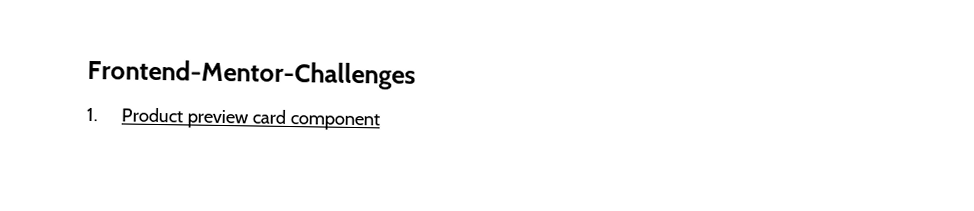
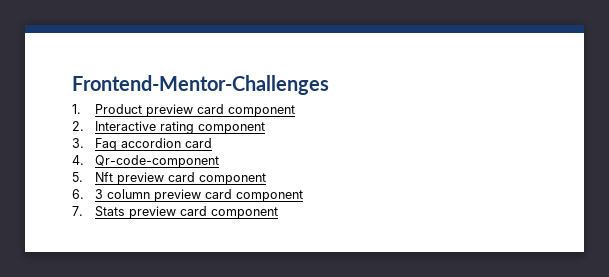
+ 2. Interactive rating component
+ 3. Faq accordion card
+ 4. Qr-code-component
+ 5. Nft preview card component
+ 6. 3 column preview card component
+ 7. Stats preview card component

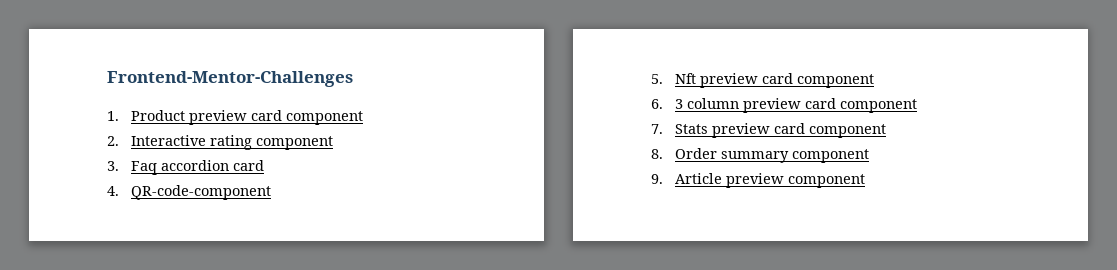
- 4. Qr-code-component
+ 4. QR-code-component
+ 8. Order summary component
+ 9. Article preview component

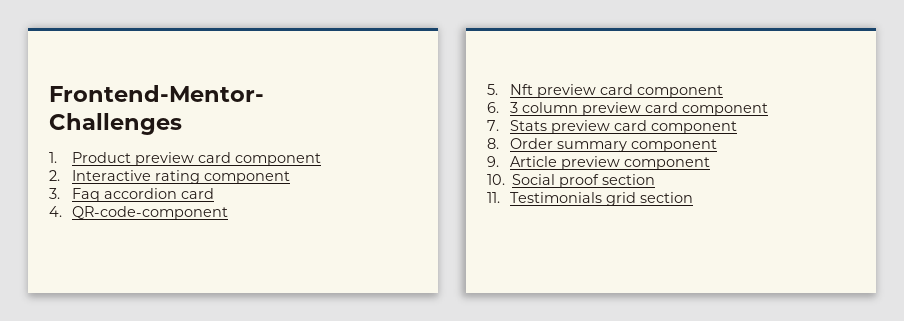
+ 10. Social proof section
+ 11. Testimonials grid section

